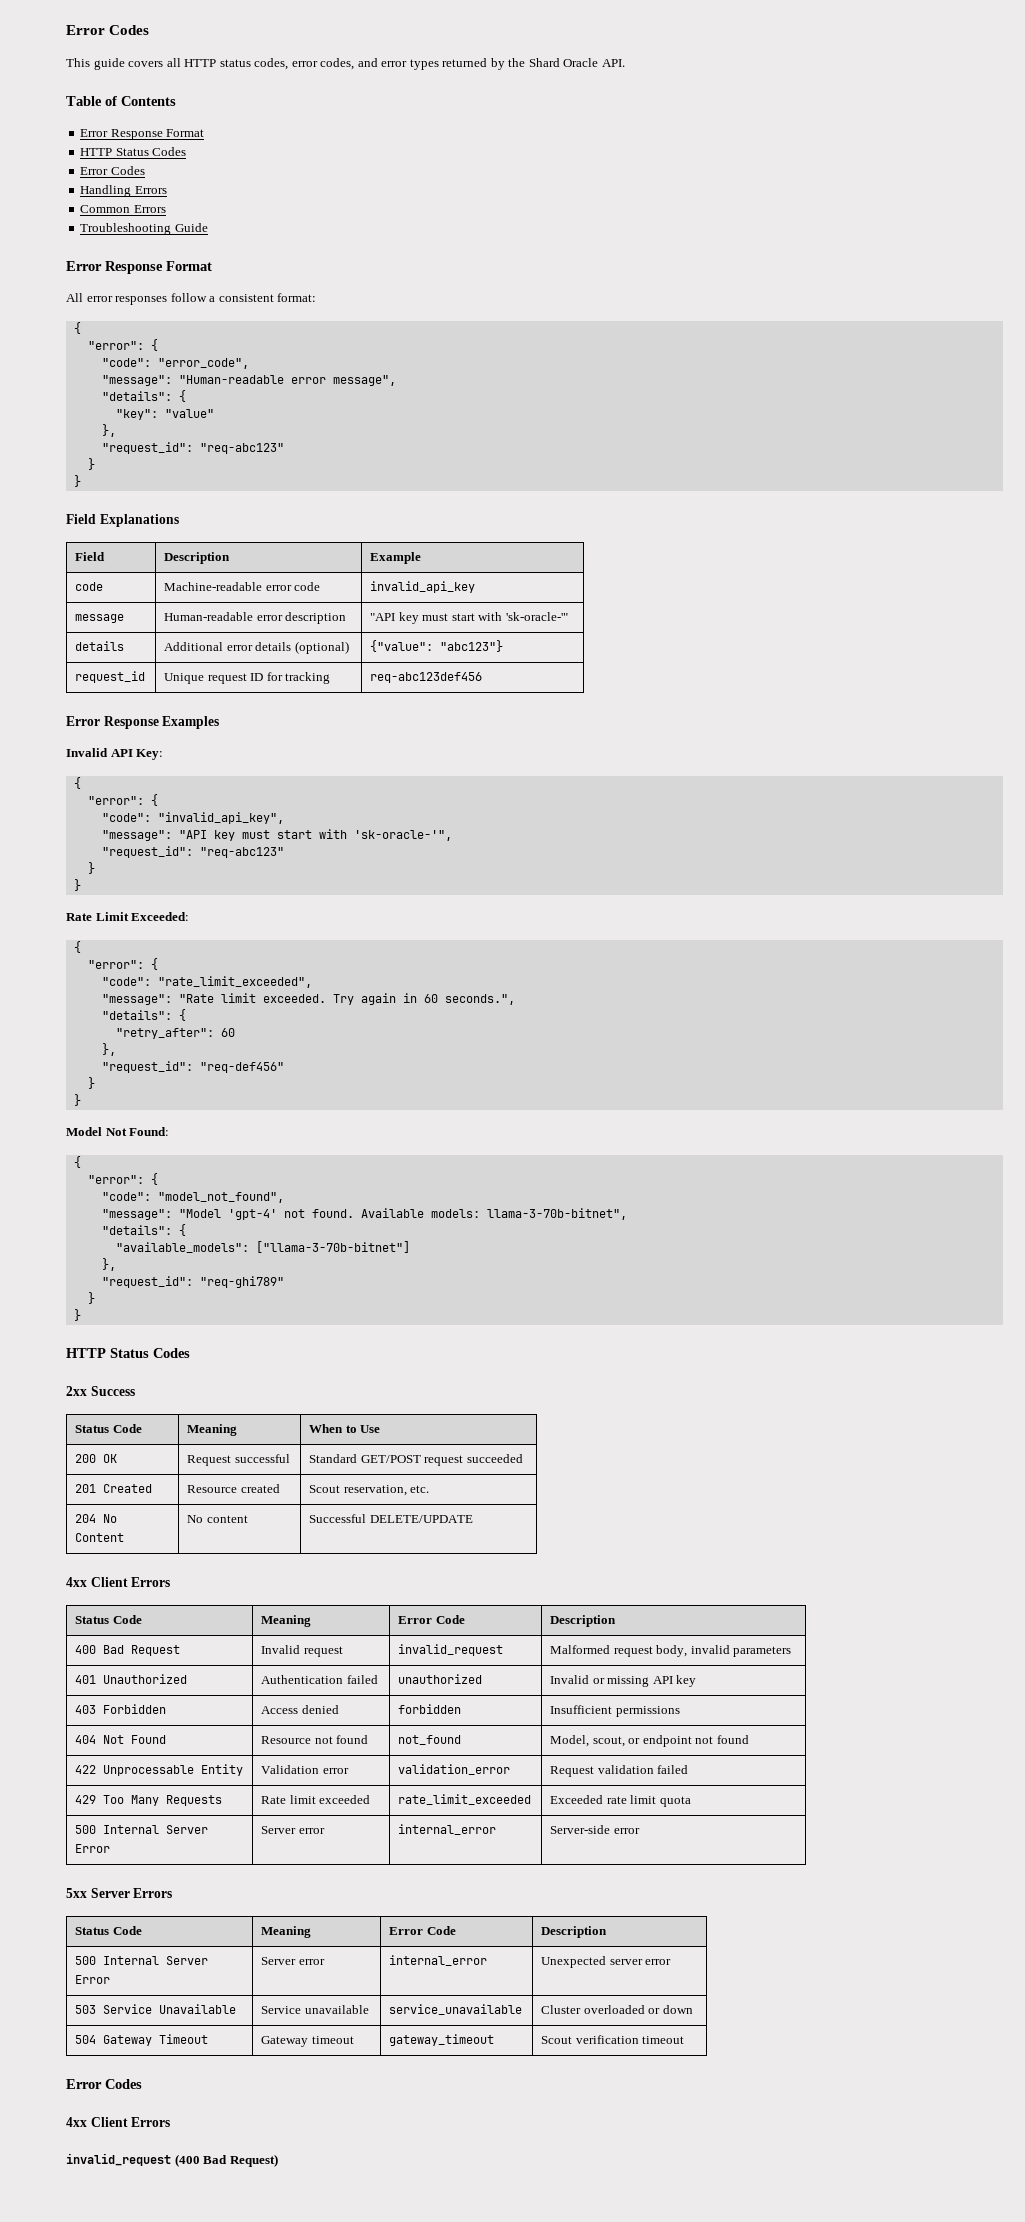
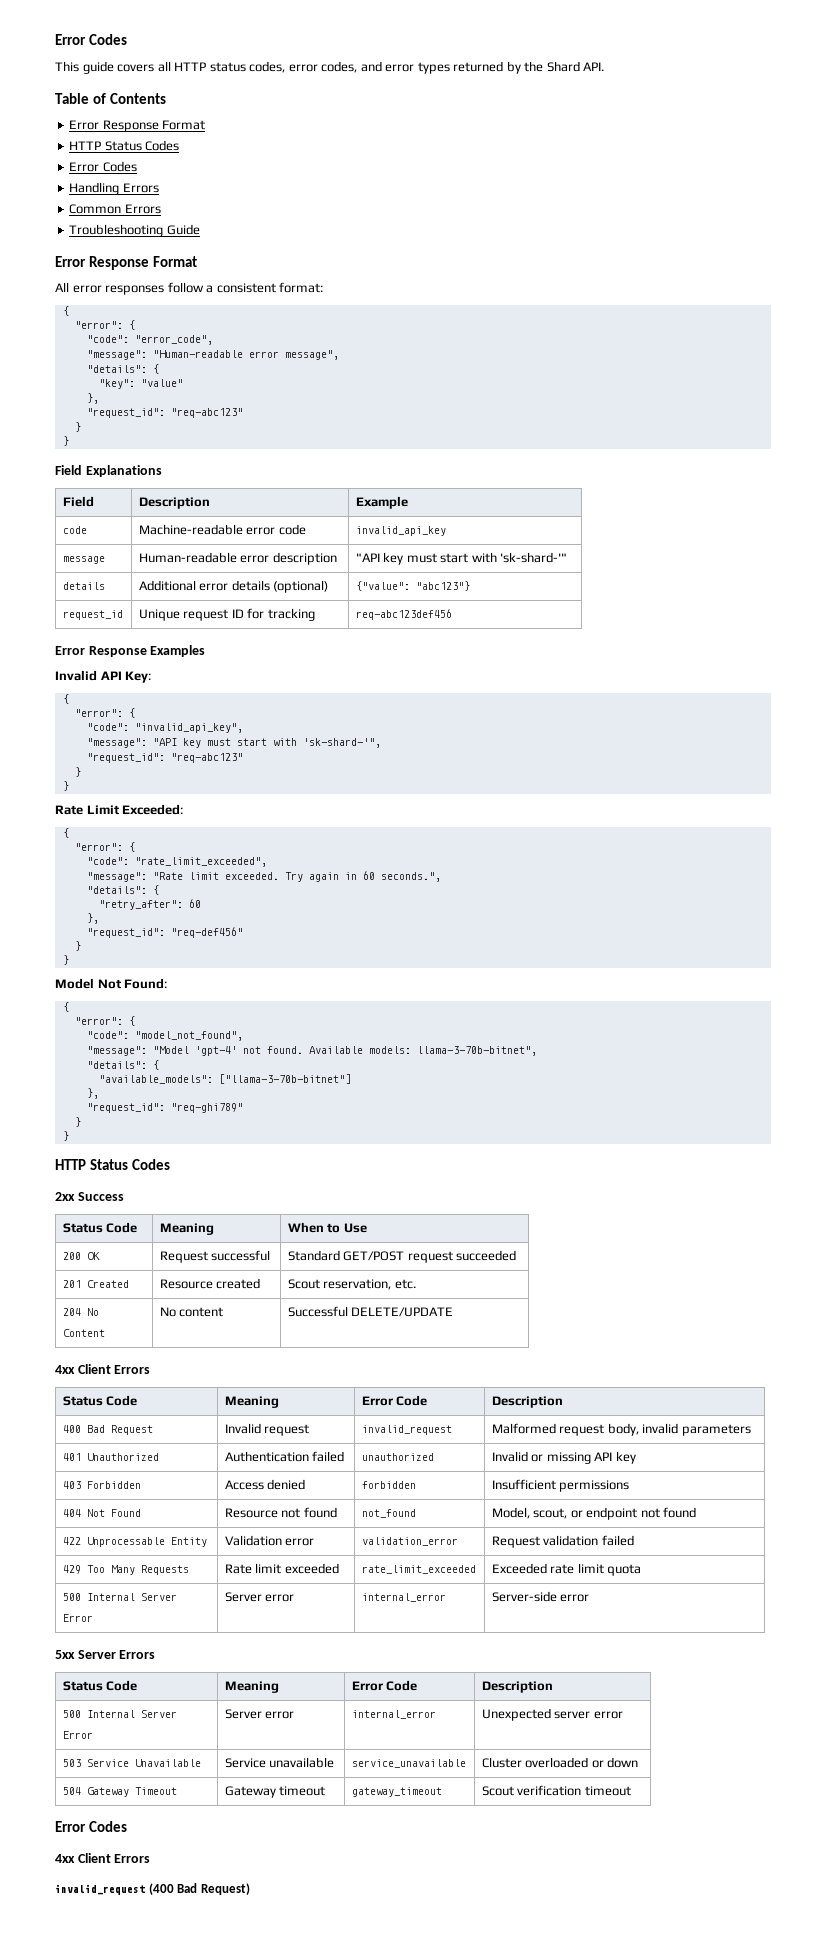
- This guide covers all HTTP status codes, error codes, and error types returned by the Shard Oracle API.
+ This guide covers all HTTP status codes, error codes, and error types returned by the Shard API.
- message | Human-readable error description | "API key must start with 'sk-oracle-'"
+ message | Human-readable error description | "API key must start with 'sk-shard-'"
- "message": "API key must start with 'sk-oracle-'",
+ "message": "API key must start with 'sk-shard-'",

